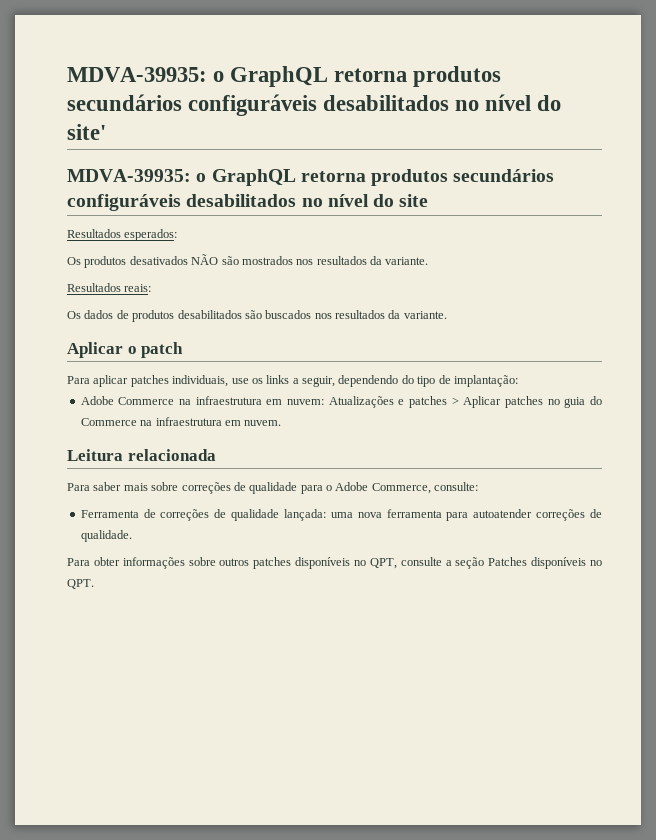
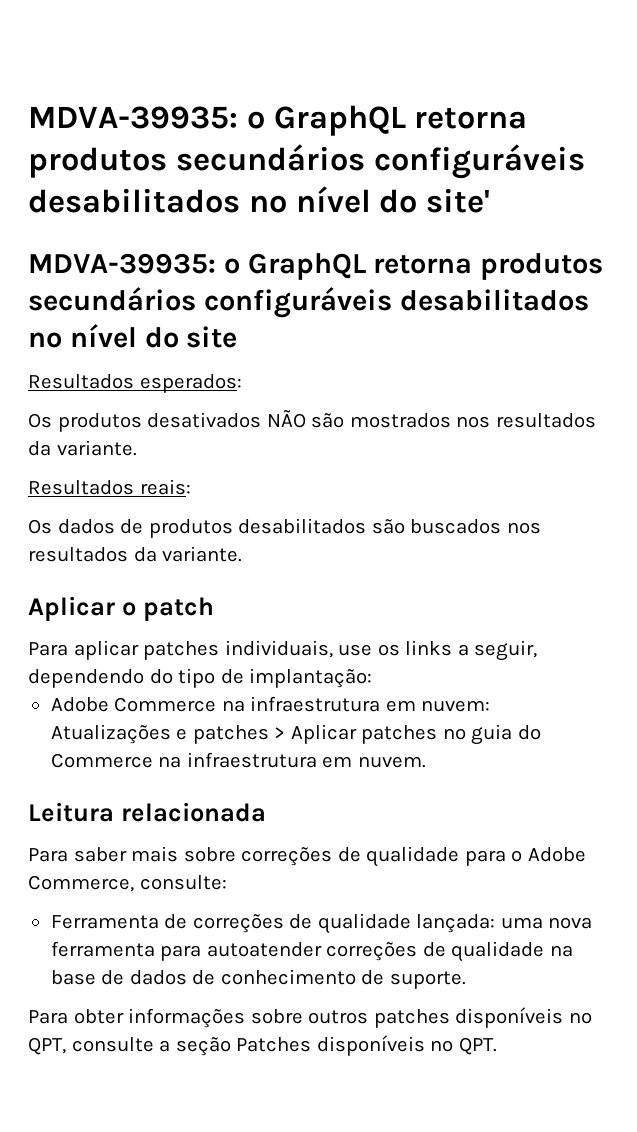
- Ferramenta de correções de qualidade lançada: uma nova ferramenta para autoatender correções de qualidade.
+ Ferramenta de correções de qualidade lançada: uma nova ferramenta para autoatender correções de qualidade na base de dados de conhecimento de suporte.

